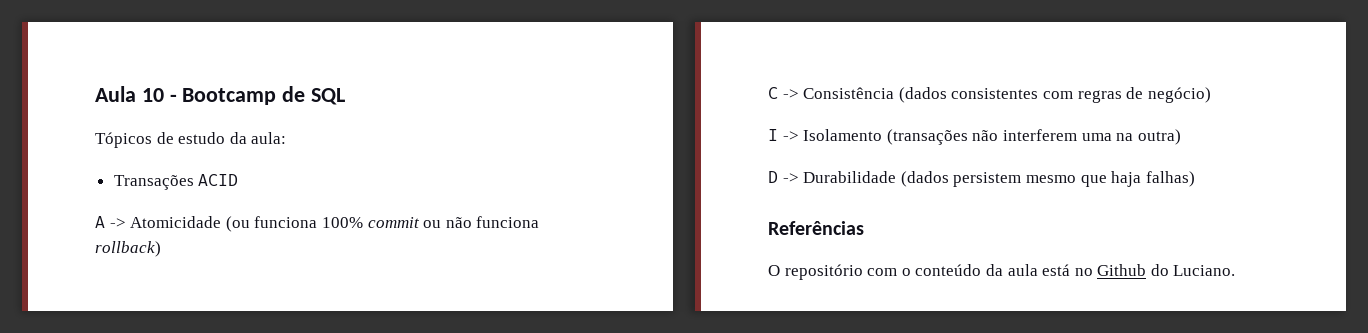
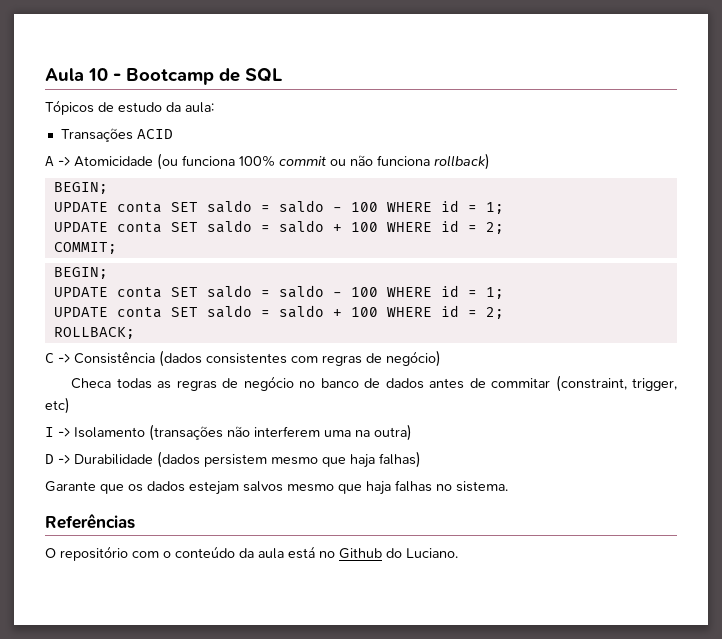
  A -> Atomicidade (ou funciona 100% commit ou não funciona rollback)
+ BEGIN;
+ UPDATE conta SET saldo = saldo - 100 WHERE id = 1;
+ UPDATE conta SET saldo = saldo + 100 WHERE id = 2;
+ COMMIT;
+ BEGIN;
+ UPDATE conta SET saldo = saldo - 100 WHERE id = 1;
+ UPDATE conta SET saldo = saldo + 100 WHERE id = 2;
+ ROLLBACK;
+ Checa todas as regras de negócio no banco de dados antes de commitar (constraint, trigger, etc)
+ Garante que os dados estejam salvos mesmo que haja falhas no sistema.

